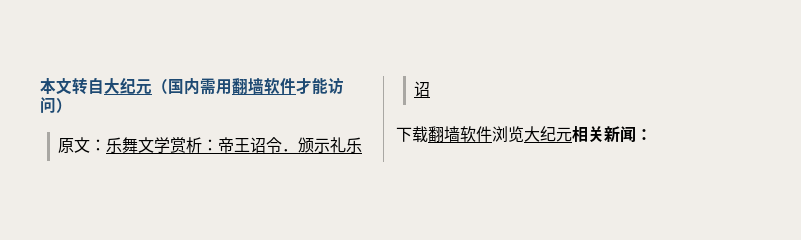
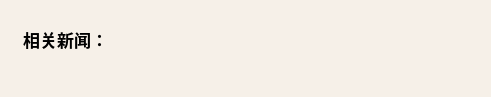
- 本文转自大纪元（国内需用翻墙软件才能访问）
- 原文：乐舞文学赏析：帝王诏令．颁示礼乐诏
- 下载翻墙软件浏览大纪元相关新闻：
+ 相关新闻：

